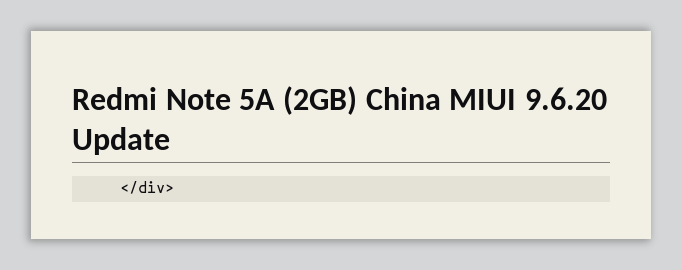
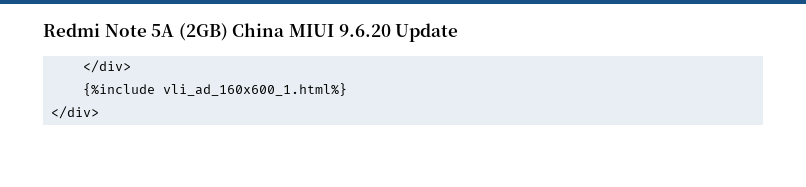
+ {%include vli_ad_160x600_1.html%}
+ </div>

